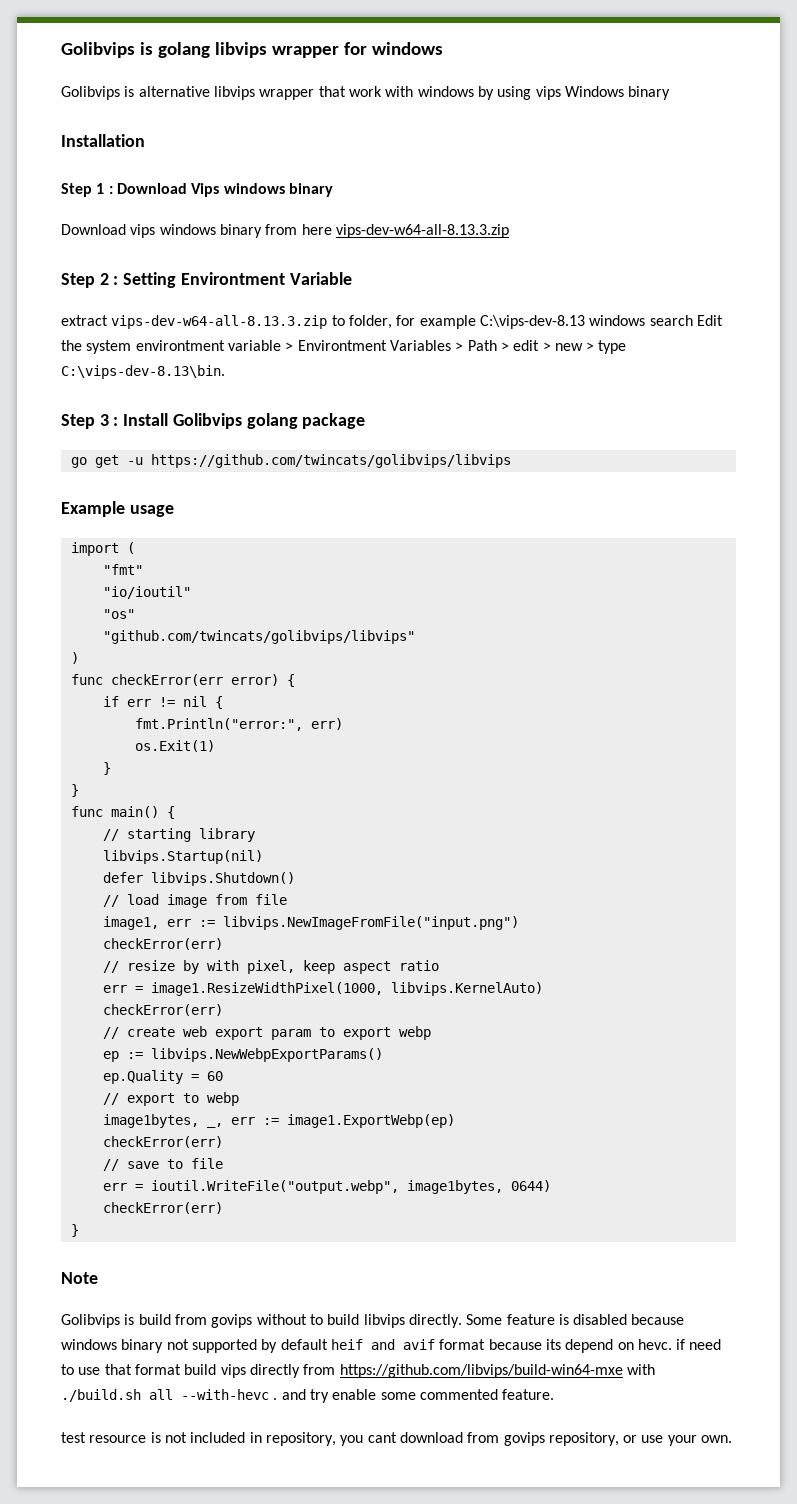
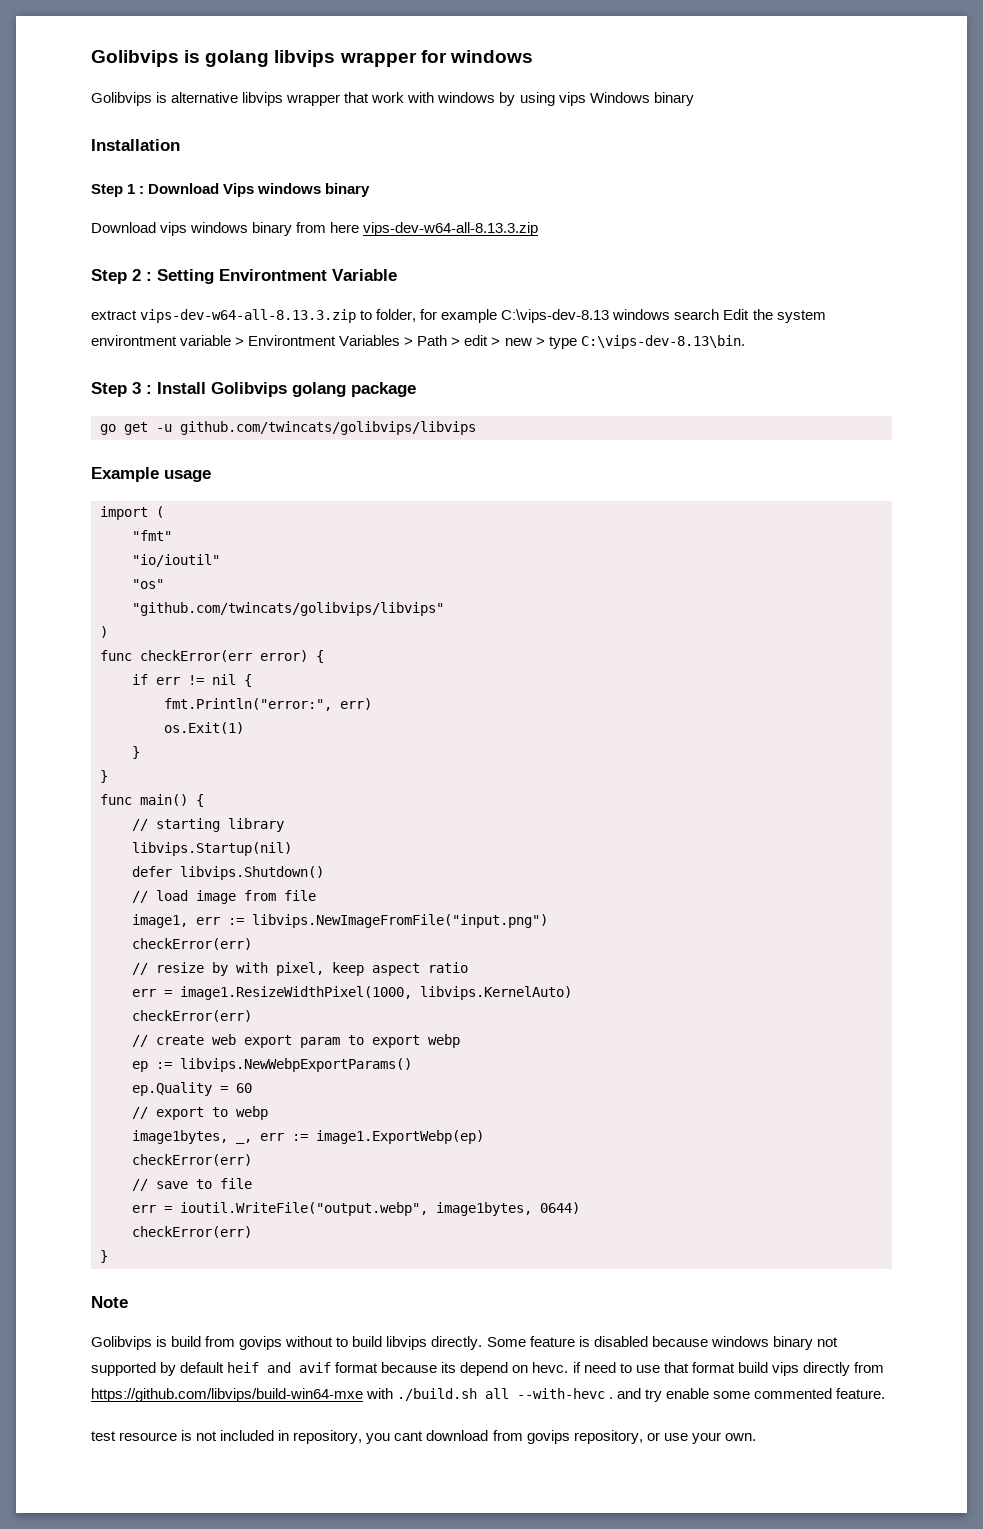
- go get -u https://github.com/twincats/golibvips/libvips
+ go get -u github.com/twincats/golibvips/libvips

